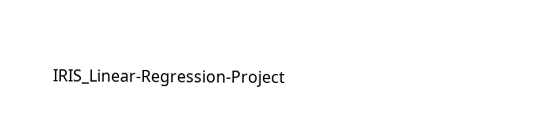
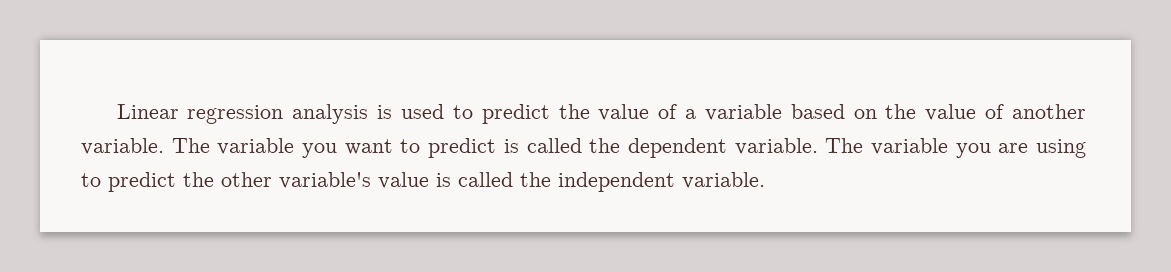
- IRIS_Linear-Regression-Project
+ Linear regression analysis is used to predict the value of a variable based on the value of another variable. The variable you want to predict is called the dependent variable. The variable you are using to predict the other variable's value is called the independent variable.

